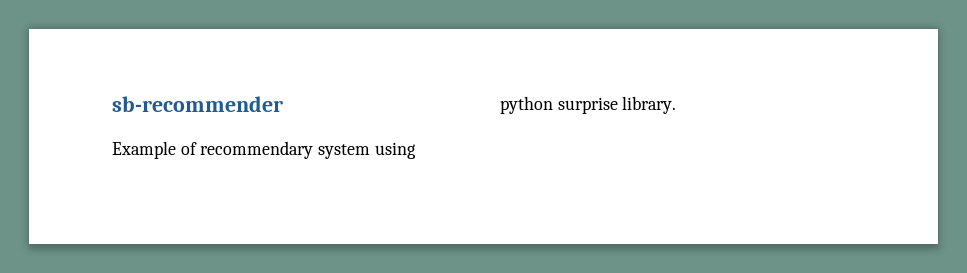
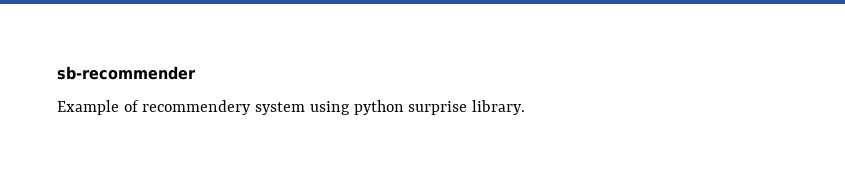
- Example of recommendary system using python surprise library.
+ Example of recommendery system using python surprise library.

